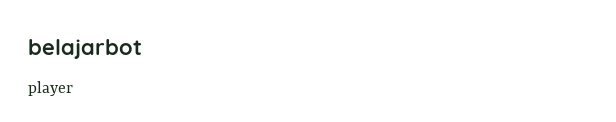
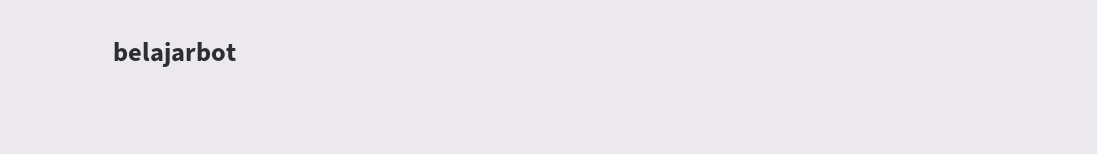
- player

